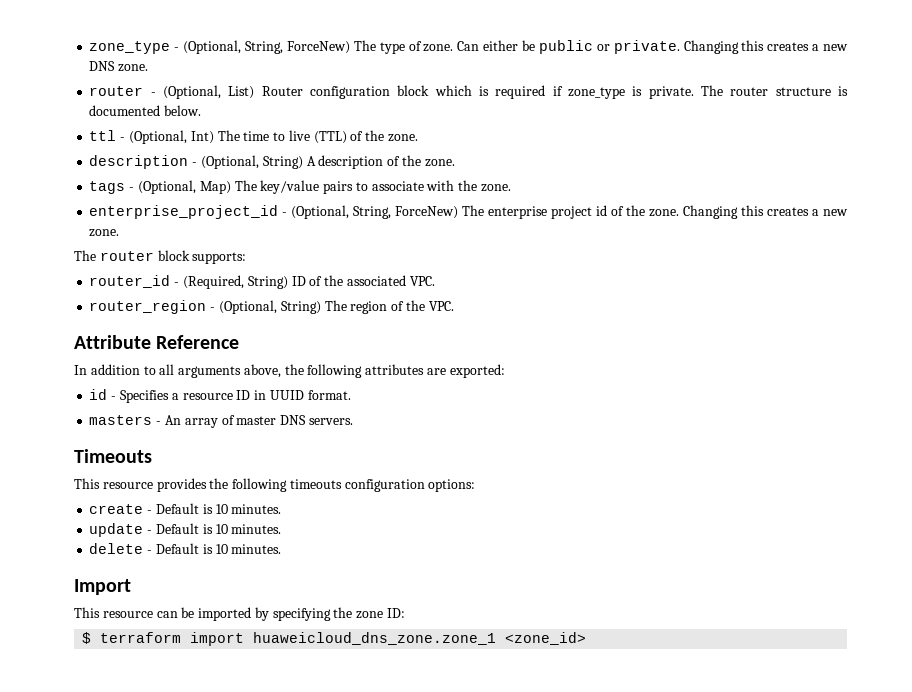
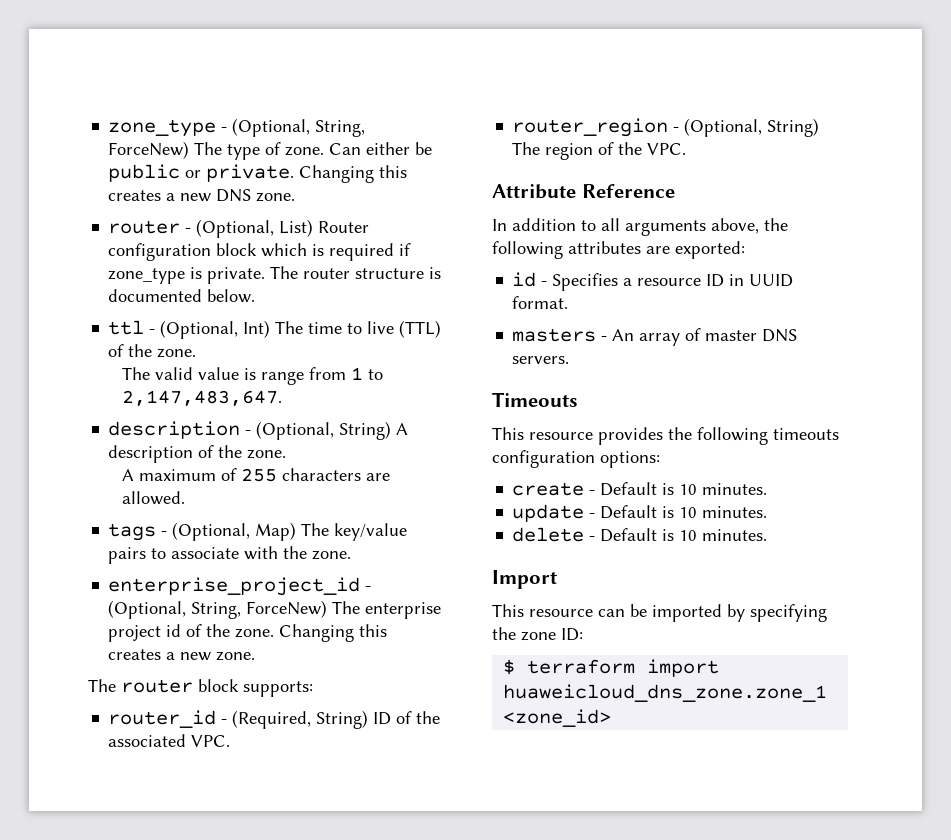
+ The valid value is range from 1 to 2,147,483,647.
+ A maximum of 255 characters are allowed.

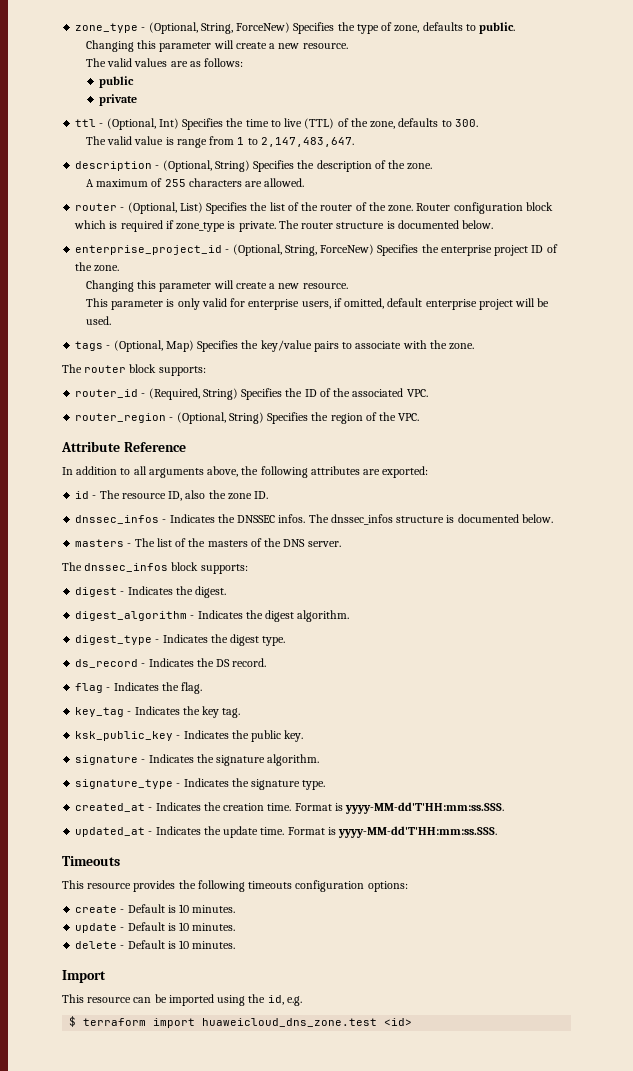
- zone_type - (Optional, String, ForceNew) The type of zone. Can either be public or private. Changing this creates a new DNS zone.
- router - (Optional, List) Router configuration block which is required if zone_type is private.
+ zone_type - (Optional, String, ForceNew) Specifies the type of zone, defaults to public.
+ Changing this parameter will create a new resource.
+ The valid values are as follows:
+ public
+ private
+ ttl - (Optional, Int) Specifies the time to live (TTL) of the zone, defaults to 300.
+ The valid value is range from 1 to 2,147,483,647.
+ description - (Optional, String) Specifies the description of the zone.
+ A maximum of 255 characters are allowed.
+ router - (Optional, List) Specifies the list of the router of the zone. Router configuration block which is required if zone_type is private.
- ttl - (Optional, Int) The time to live (TTL) of the zone.
- The valid value is range from 1 to 2,147,483,647.
- description - (Optional, String) A description of the zone.
- A maximum of 255 characters are allowed.
+ enterprise_project_id - (Optional, String, ForceNew) Specifies the enterprise project ID of the zone.
+ Changing this parameter will create a new resource.
+ This parameter is only valid for enterprise users, if omitted, default enterprise project will be used.
- tags - (Optional, Map) The key/value pairs to associate with the zone.
+ tags - (Optional, Map) Specifies the key/value pairs to associate with the zone.
- enterprise_project_id - (Optional, String, ForceNew) The enterprise project id of the zone. Changing this creates a new zone.
- router_id - (Required, String) ID of the associated VPC.
+ router_id - (Required, String) Specifies the ID of the associated VPC.
- router_region - (Optional, String) The region of the VPC.
+ router_region - (Optional, String) Specifies the region of the VPC.
- id - Specifies a resource ID in UUID format.
- masters - An array of master DNS servers.
+ id - The resource ID, also the zone ID.
+ dnssec_infos - Indicates the DNSSEC infos. The dnssec_infos structure is documented below.
+ masters - The list of the masters of the DNS server.
+ The dnssec_infos block supports:
+ digest - Indicates the digest.
+ digest_algorithm - Indicates the digest algorithm.
+ digest_type - Indicates the digest type.
+ ds_record - Indicates the DS record.
+ flag - Indicates the flag.
+ key_tag - Indicates the key tag.
+ ksk_public_key - Indicates the public key.
+ signature - Indicates the signature algorithm.
+ signature_type - Indicates the signature type.
+ created_at - Indicates the creation time. Format is yyyy-MM-dd'T'HH:mm:ss.SSS.
+ updated_at - Indicates the update time. Format is yyyy-MM-dd'T'HH:mm:ss.SSS.
- This resource can be imported by specifying the zone ID:
+ This resource can be imported using the id, e.g.
- $ terraform import huaweicloud_dns_zone.zone_1 <zone_id>
+ $ terraform import huaweicloud_dns_zone.test <id>

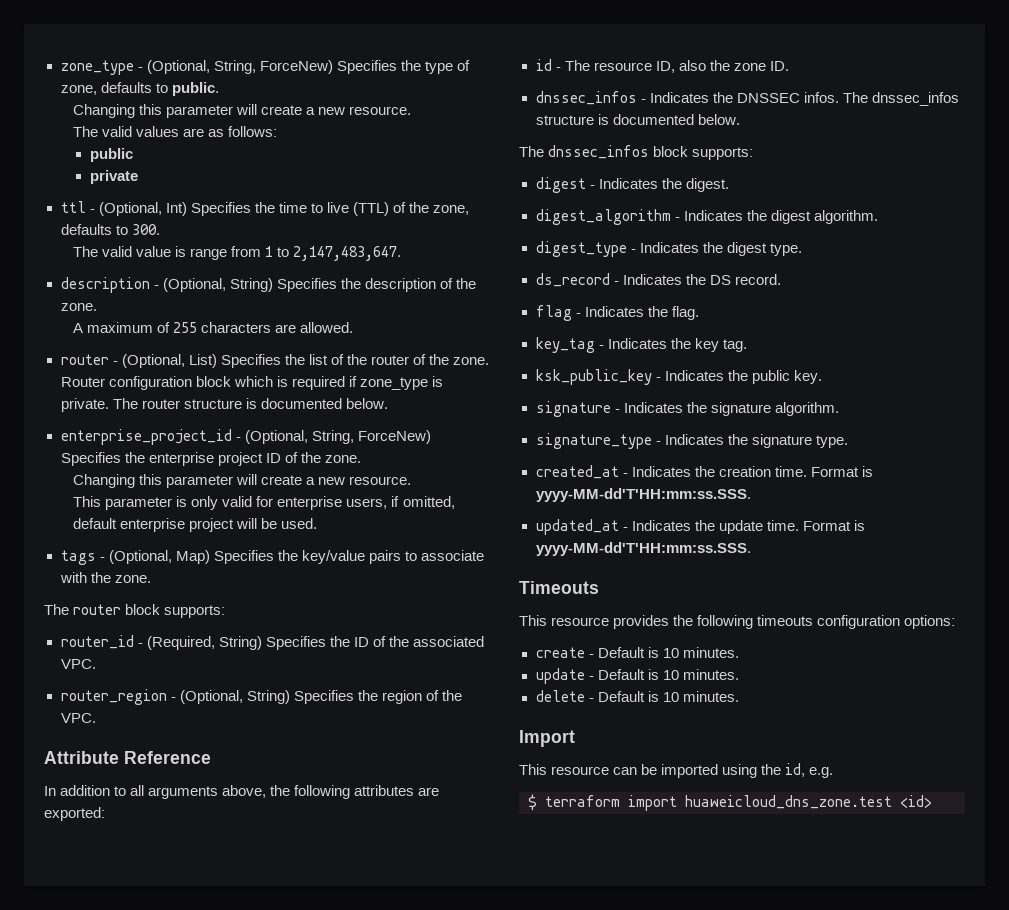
- masters - The list of the masters of the DNS server.

